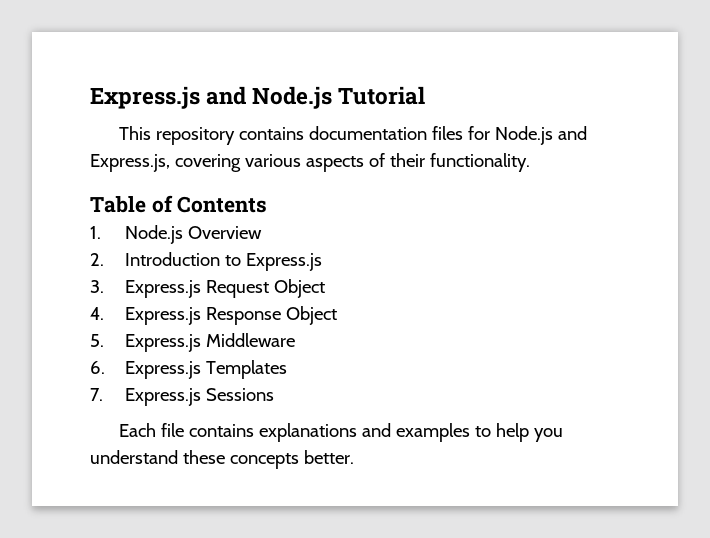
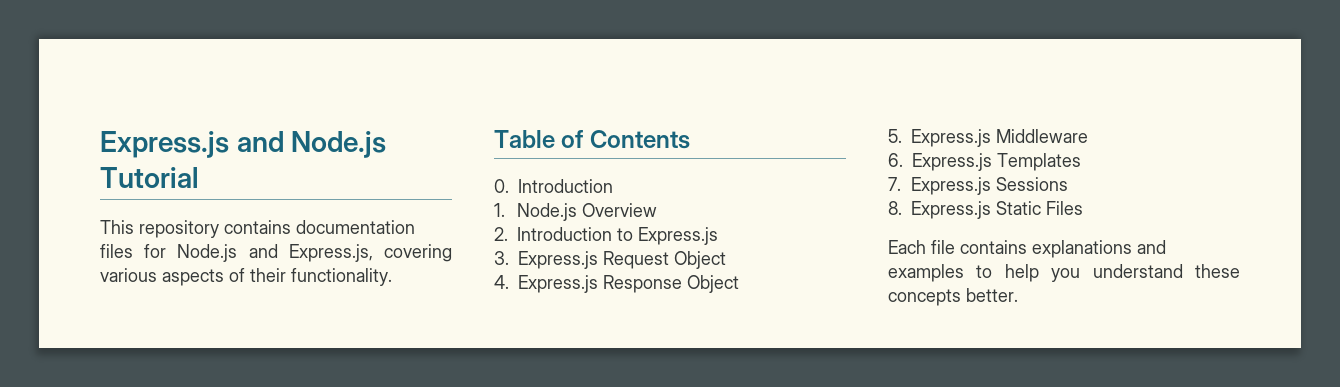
+ 0. Introduction
+ 8. Express.js Static Files

